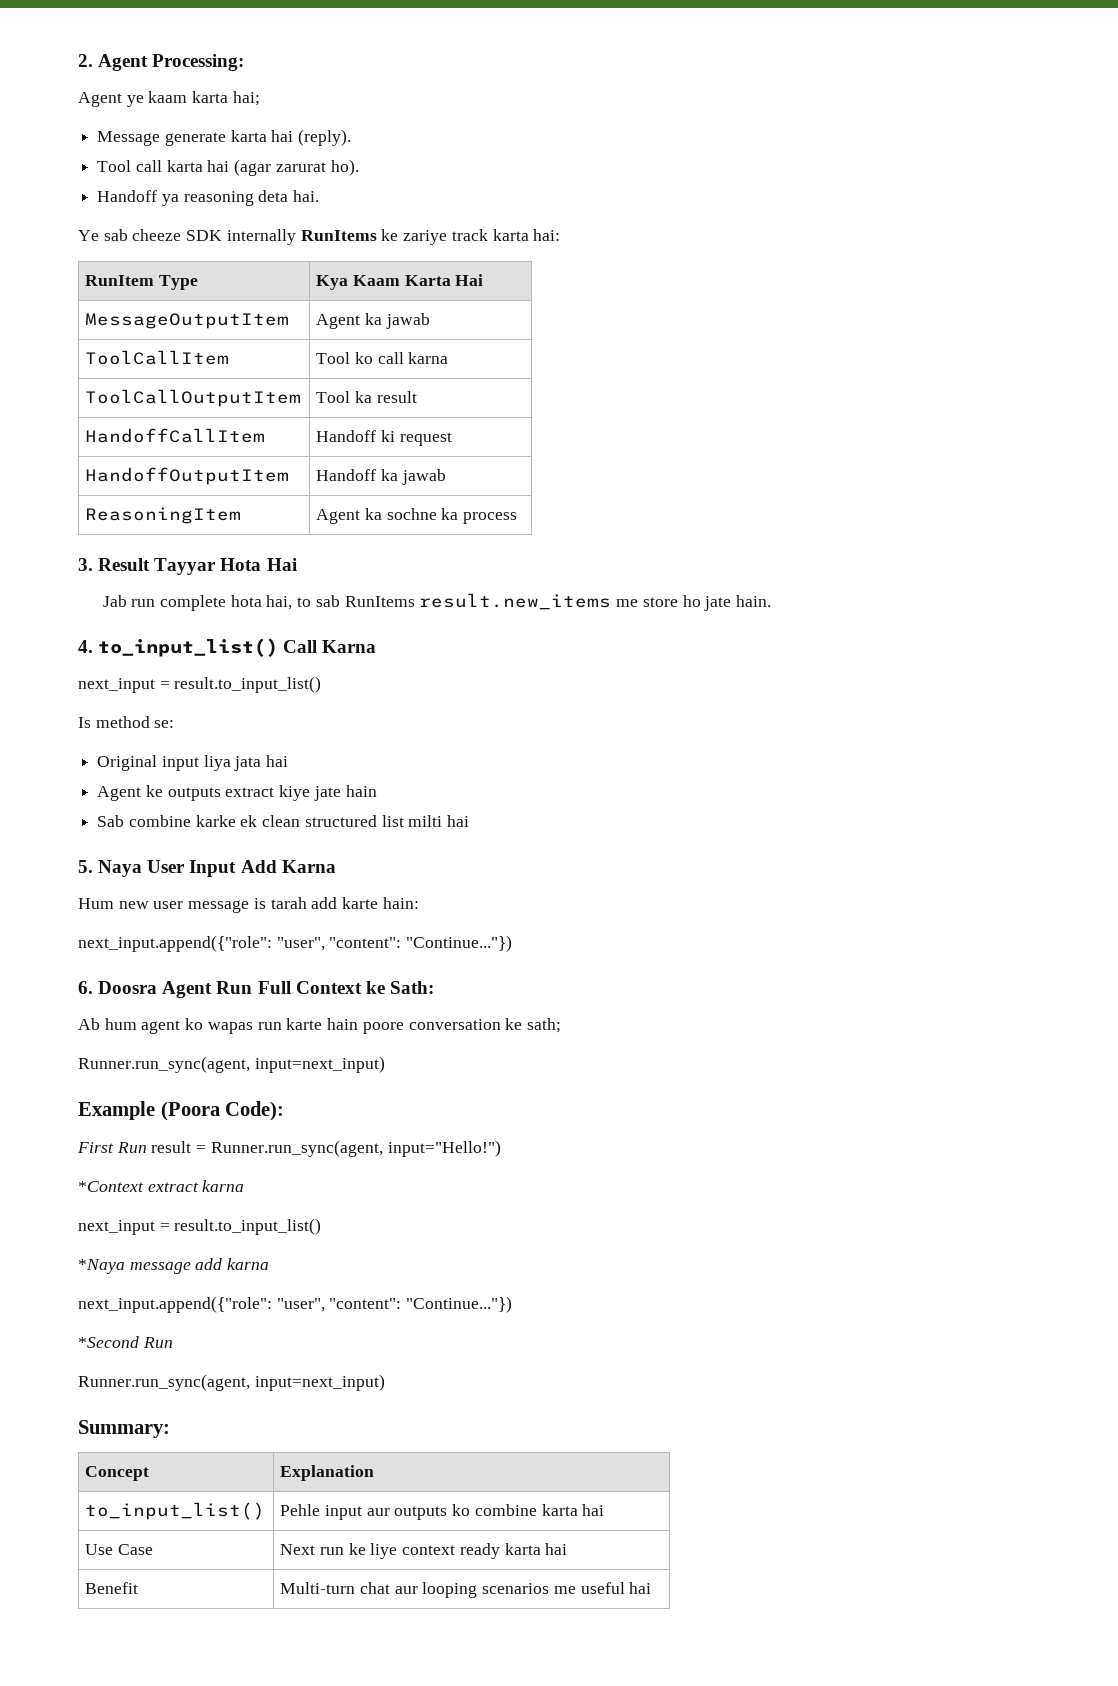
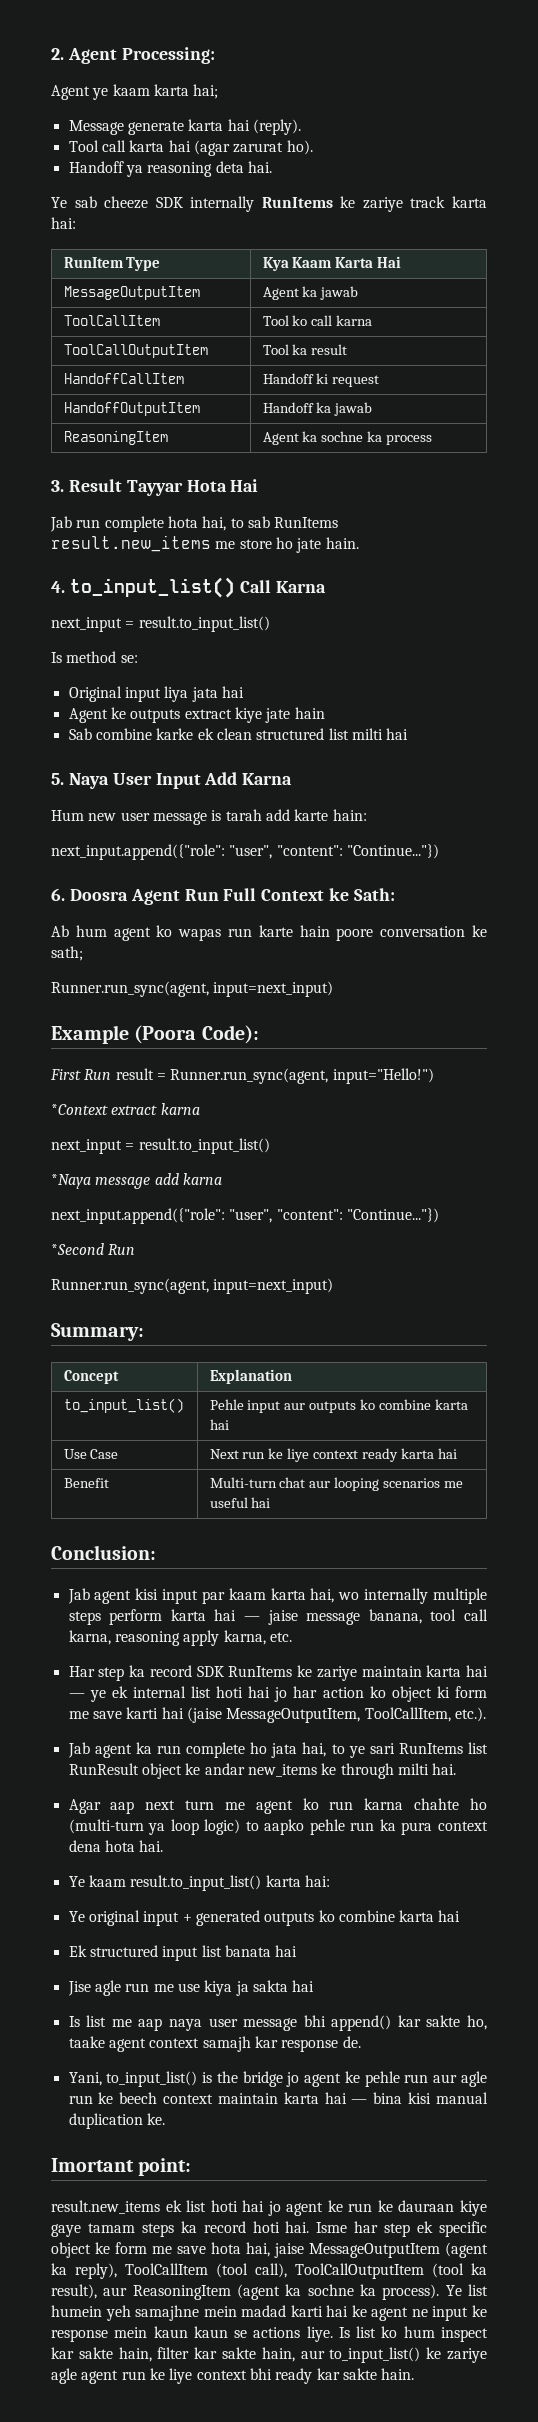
+ Conclusion:
+ Jab agent kisi input par kaam karta hai, wo internally multiple steps perform karta hai — jaise message banana, tool call karna, reasoning apply karna, etc.
+ Har step ka record SDK RunItems ke zariye maintain karta hai — ye ek internal list hoti hai jo har action ko object ki form me save karti hai (jaise MessageOutputItem, ToolCallItem, etc.).
+ Jab agent ka run complete ho jata hai, to ye sari RunItems list RunResult object ke andar new_items ke through milti hai.
+ Agar aap next turn me agent ko run karna chahte ho (multi-turn ya loop logic) to aapko pehle run ka pura context dena hota hai.
+ Ye kaam result.to_input_list() karta hai:
+ Ye original input + generated outputs ko combine karta hai
+ Ek structured input list banata hai
+ Jise agle run me use kiya ja sakta hai
+ Is list me aap naya user message bhi append() kar sakte ho, taake agent context samajh kar response de.
+ Yani, to_input_list() is the bridge jo agent ke pehle run aur agle run ke beech context maintain karta hai — bina kisi manual duplication ke.
+ Imortant point:
+ result.new_items ek list hoti hai jo agent ke run ke dauraan kiye gaye tamam steps ka record hoti hai. Isme har step ek specific object ke form me save hota hai, jaise MessageOutputItem (agent ka reply), ToolCallItem (tool call), ToolCallOutputItem (tool ka result), aur ReasoningItem (agent ka sochne ka process). Ye list humein yeh samajhne mein madad karti hai ke agent ne input ke response mein kaun kaun se actions liye. Is list ko hum inspect kar sakte hain, filter kar sakte hain, aur to_input_list() ke zariye agle agent run ke liye context bhi ready kar sakte hain.

